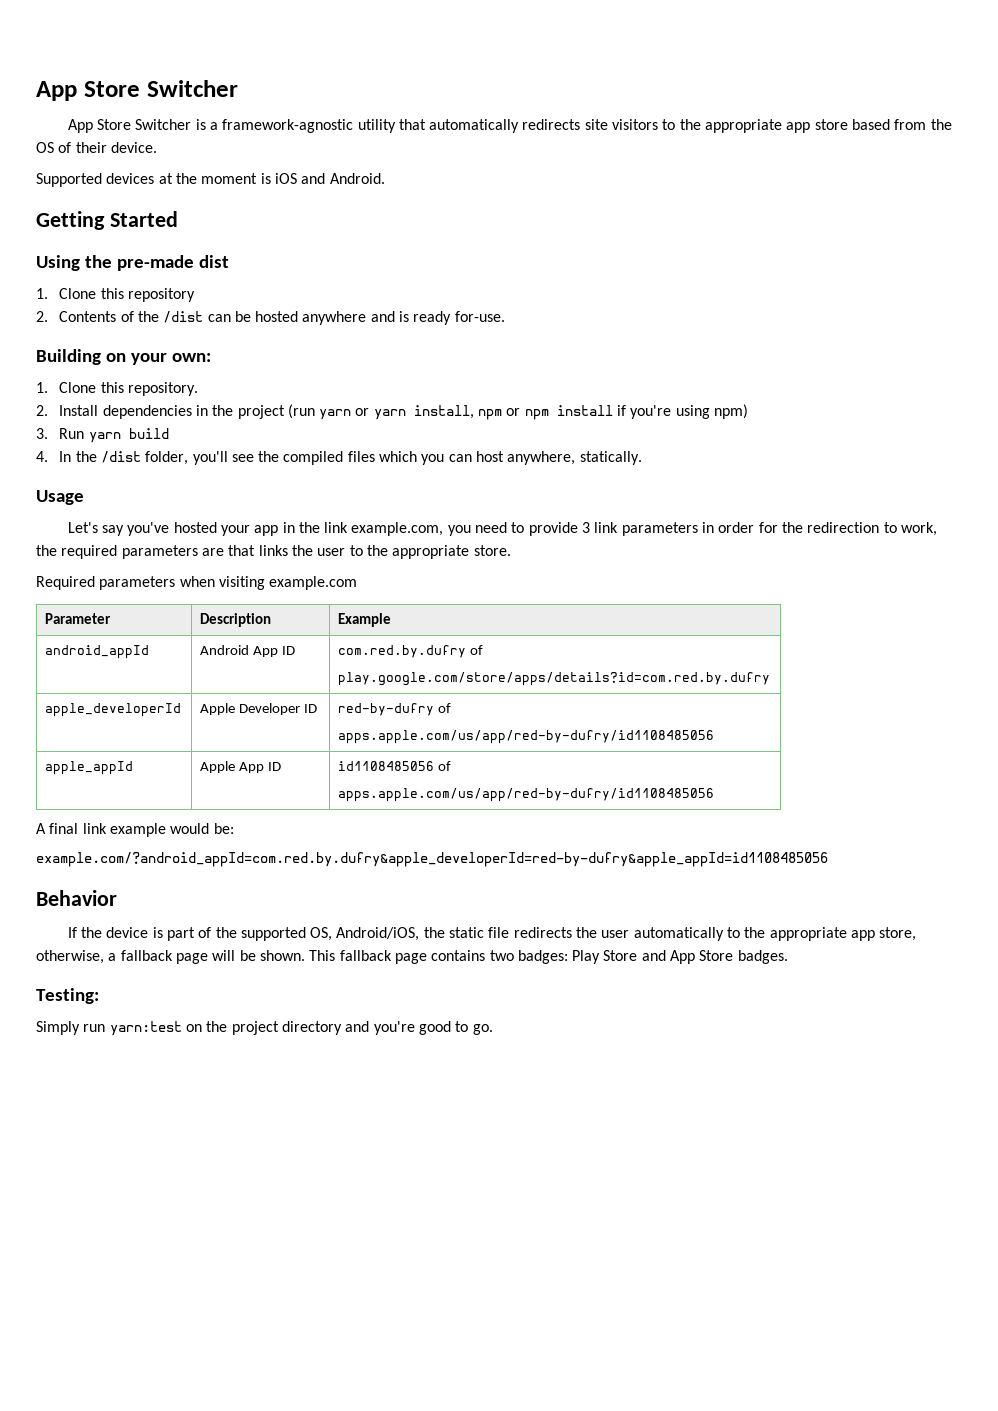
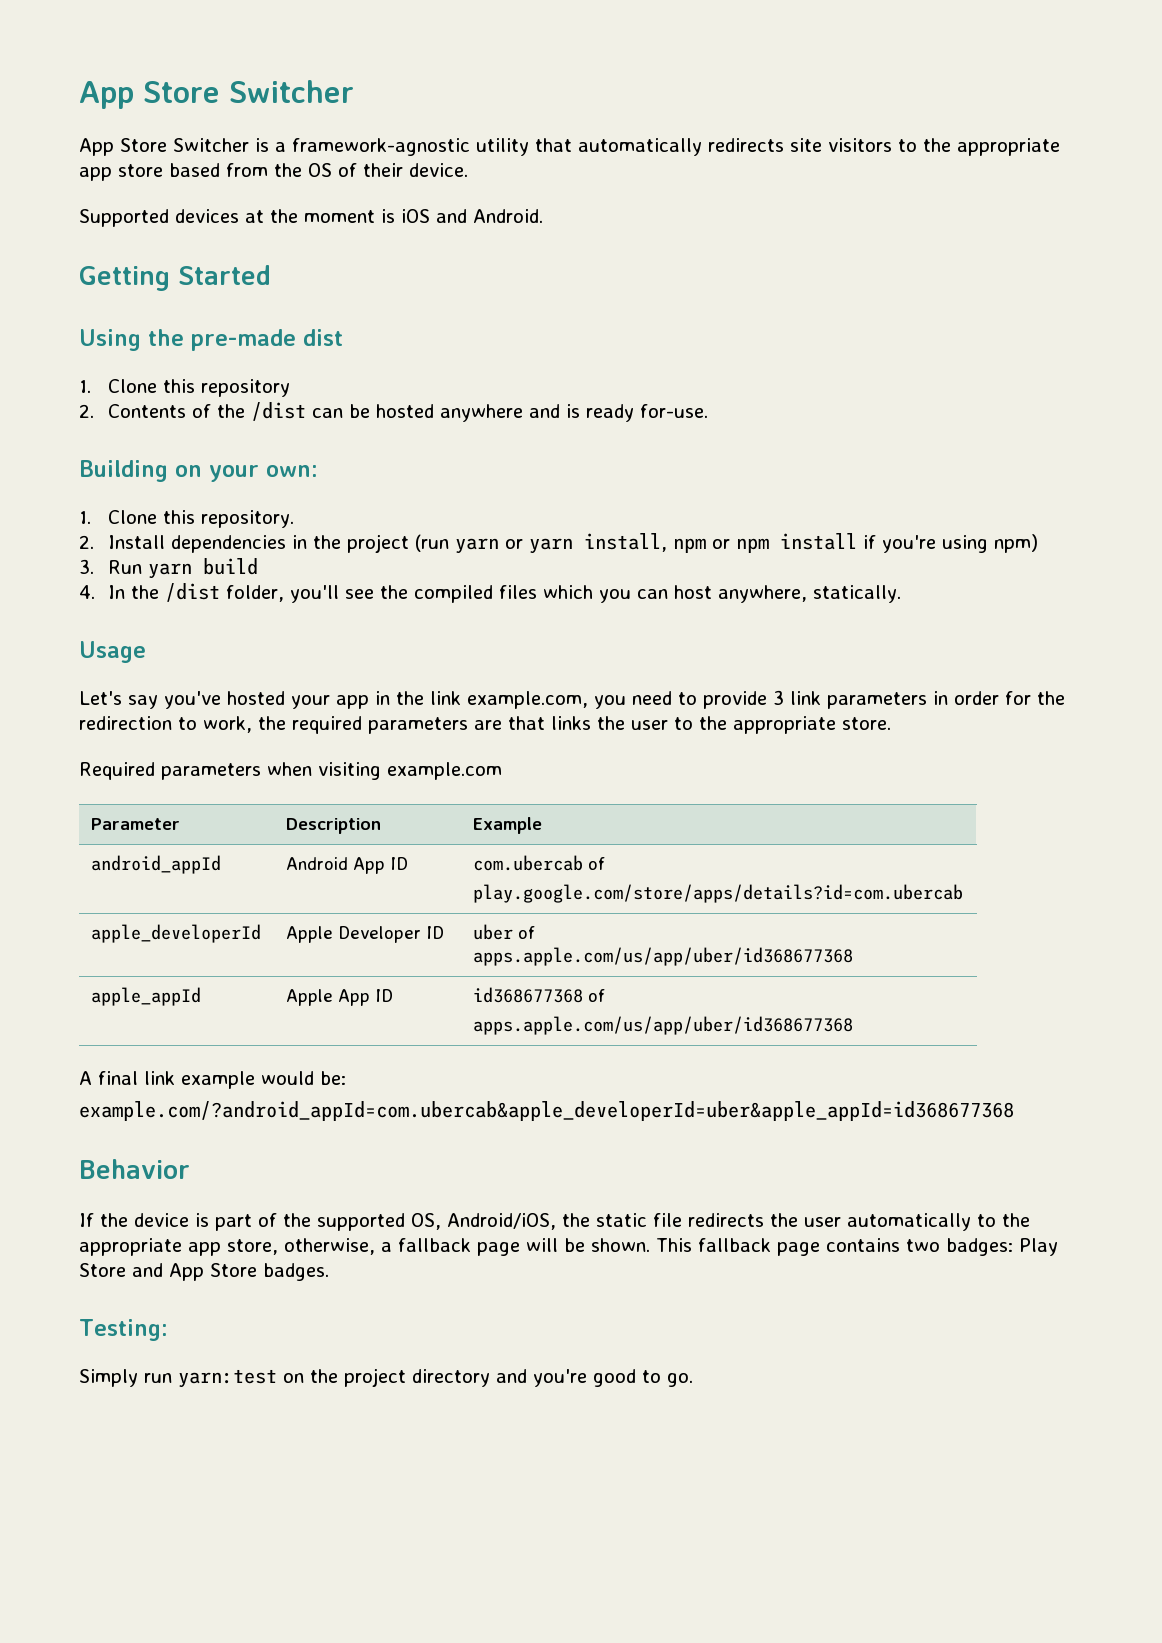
- android_appId | Android App ID | com.red.by.dufry of
- play.google.com/store/apps/details?id=com.red.by.dufry
+ android_appId | Android App ID | com.ubercab of
+ play.google.com/store/apps/details?id=com.ubercab
- apple_developerId | Apple Developer ID | red-by-dufry of
- apps.apple.com/us/app/red-by-dufry/id1108485056
+ apple_developerId | Apple Developer ID | uber of
+ apps.apple.com/us/app/uber/id368677368
- apple_appId | Apple App ID | id1108485056 of
- apps.apple.com/us/app/red-by-dufry/id1108485056
+ apple_appId | Apple App ID | id368677368 of
+ apps.apple.com/us/app/uber/id368677368
- example.com/?android_appId=com.red.by.dufry&apple_developerId=red-by-dufry&apple_appId=id1108485056
+ example.com/?android_appId=com.ubercab&apple_developerId=uber&apple_appId=id368677368

